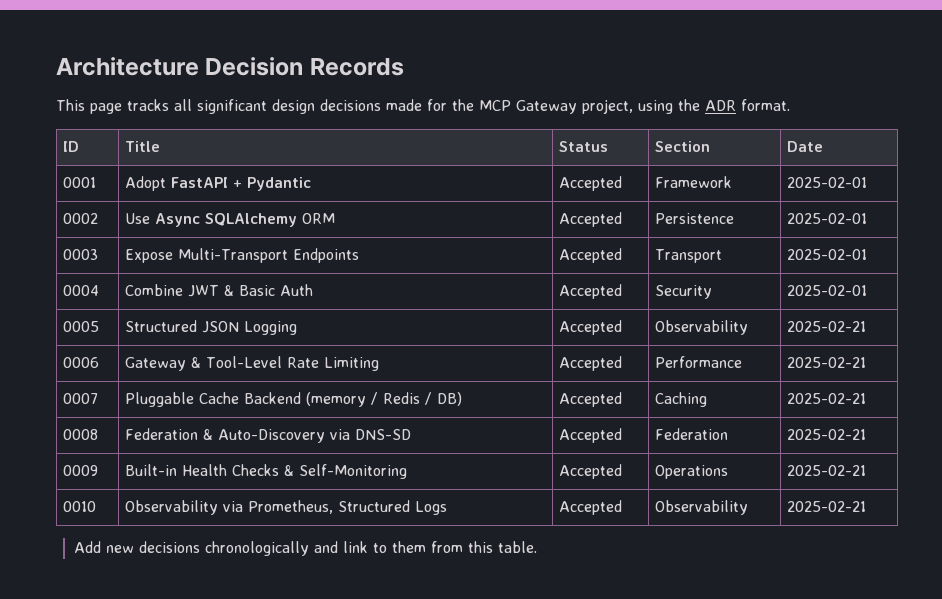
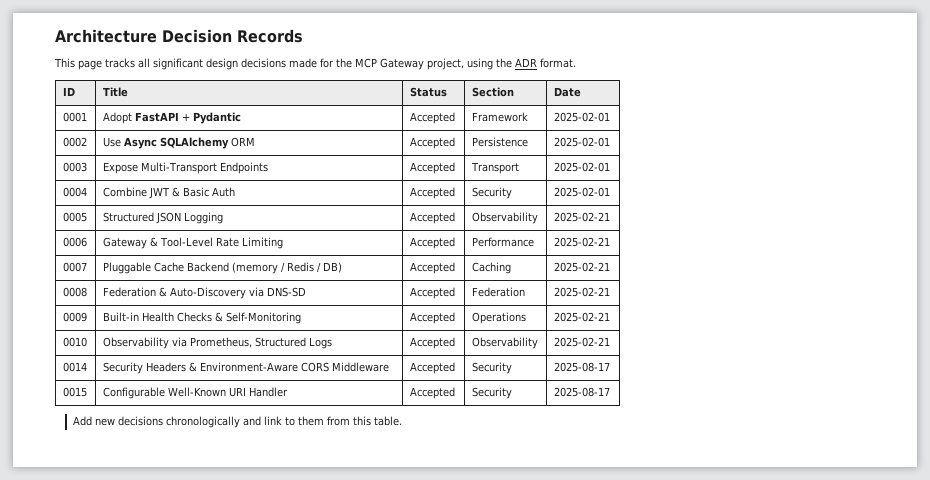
+ 0014 | Security Headers & Environment-Aware CORS Middleware | Accepted | Security | 2025-08-17
+ 0015 | Configurable Well-Known URI Handler | Accepted | Security | 2025-08-17

